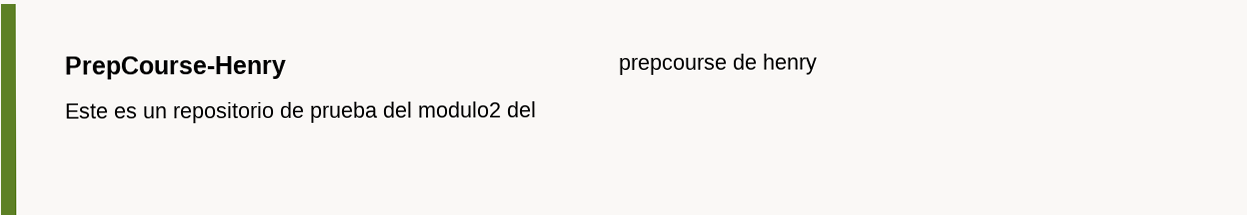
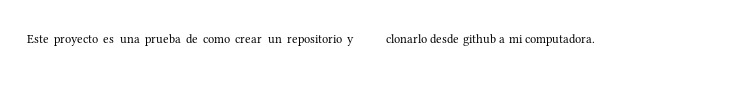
- PrepCourse-Henry
- Este es un repositorio de prueba del modulo2 del prepcourse de henry
+ Este proyecto es una prueba de como crear un repositorio y clonarlo desde github a mi computadora.

